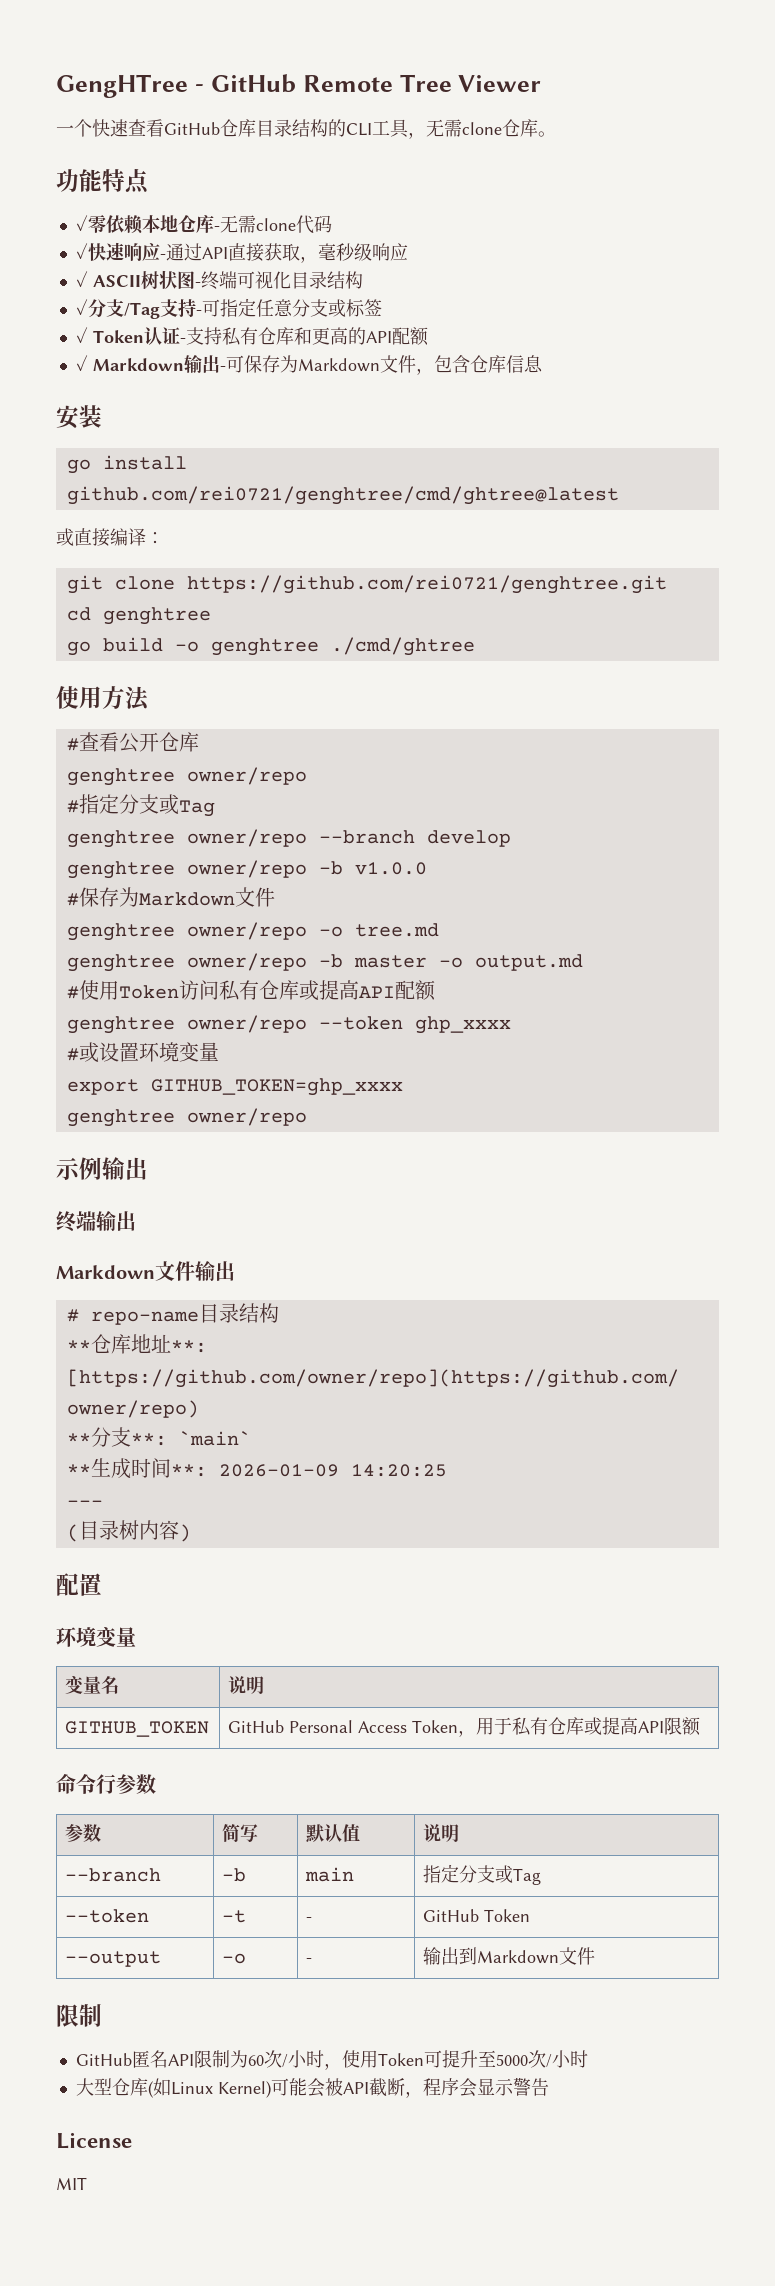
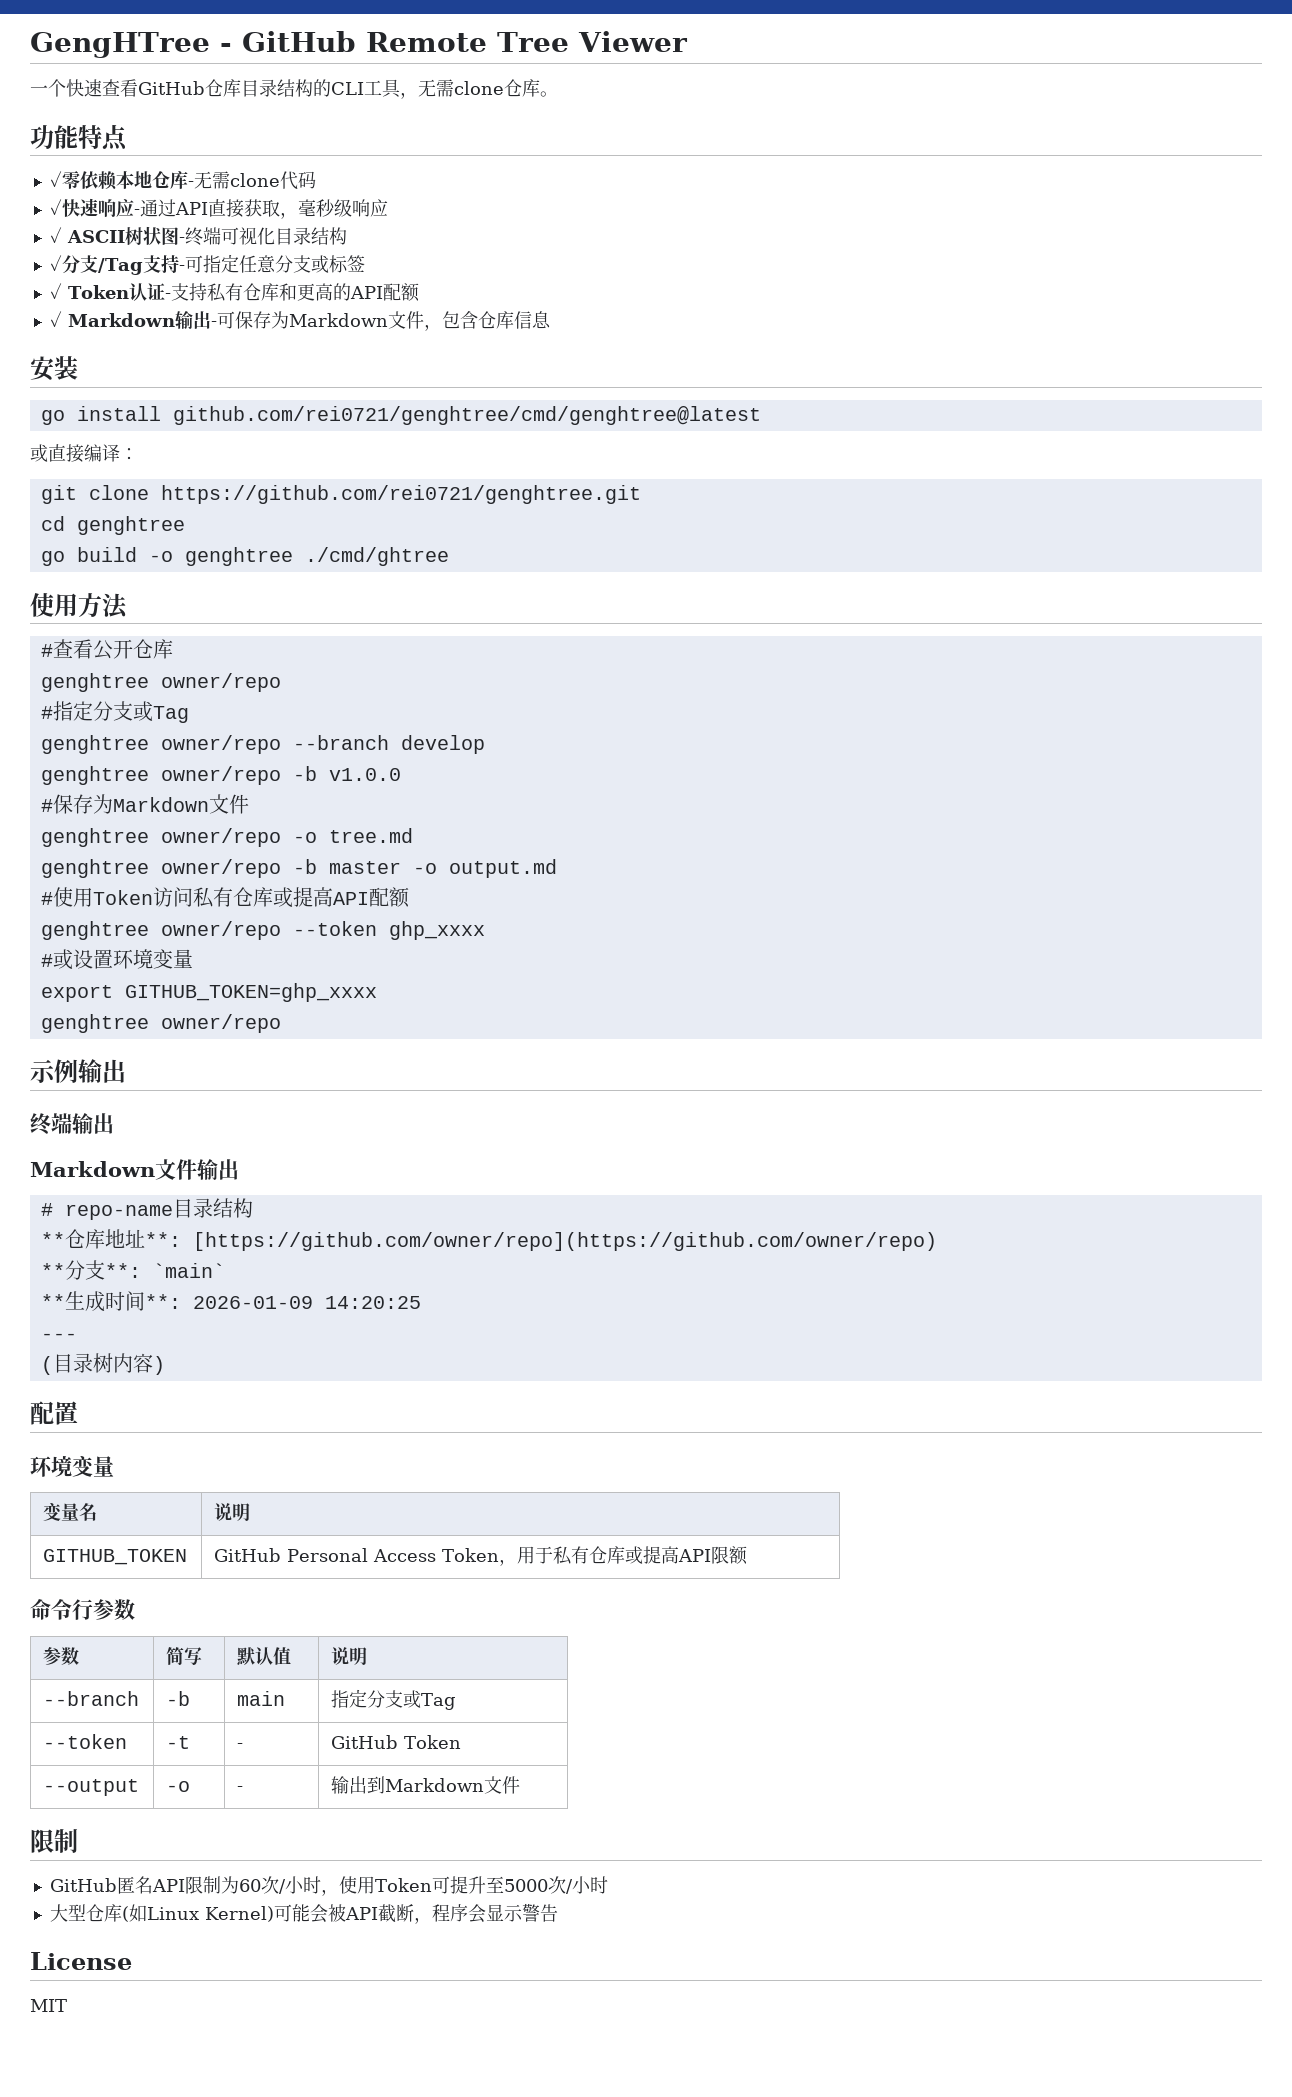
- go install github.com/rei0721/genghtree/cmd/ghtree@latest
+ go install github.com/rei0721/genghtree/cmd/genghtree@latest

